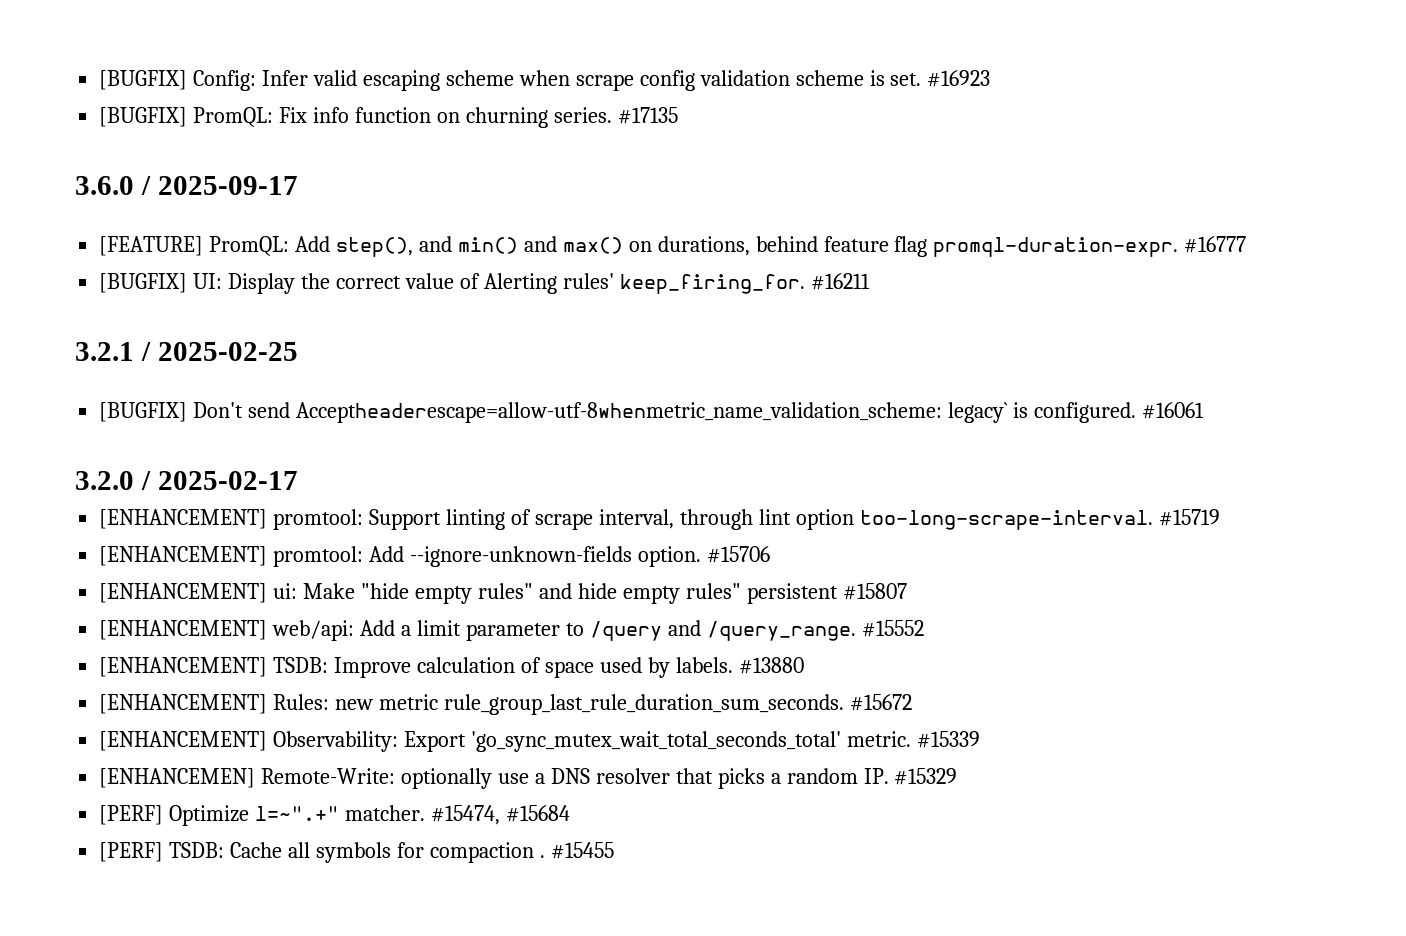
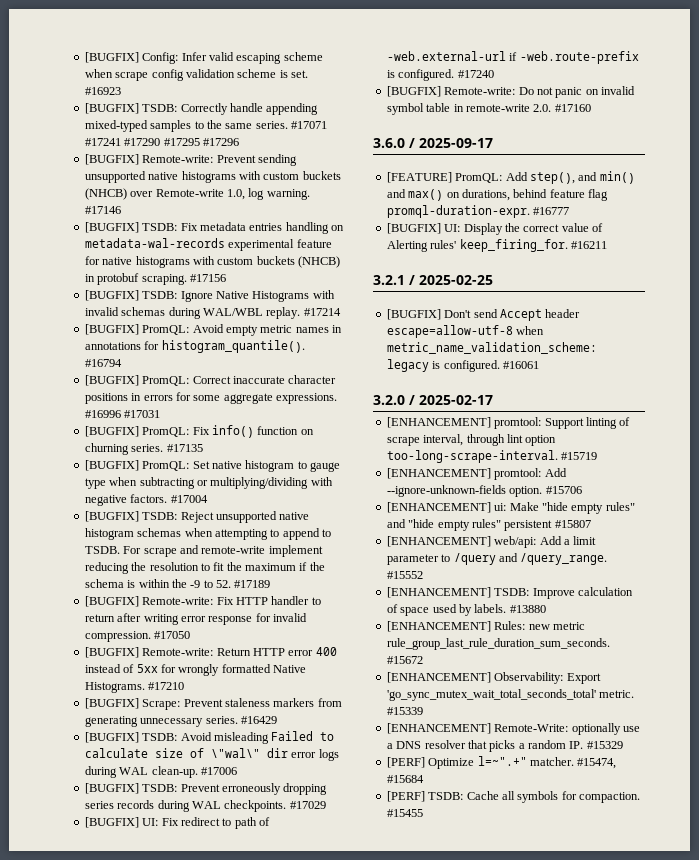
+ [BUGFIX] TSDB: Correctly handle appending mixed-typed samples to the same series. #17071 #17241 #17290 #17295 #17296
+ [BUGFIX] Remote-write: Prevent sending unsupported native histograms with custom buckets (NHCB) over Remote-write 1.0, log warning. #17146
+ [BUGFIX] TSDB: Fix metadata entries handling on metadata-wal-records experimental feature for native histograms with custom buckets (NHCB) in protobuf scraping. #17156
+ [BUGFIX] TSDB: Ignore Native Histograms with invalid schemas during WAL/WBL replay. #17214
+ [BUGFIX] PromQL: Avoid empty metric names in annotations for histogram_quantile(). #16794
+ [BUGFIX] PromQL: Correct inaccurate character positions in errors for some aggregate expressions. #16996 #17031
- [BUGFIX] PromQL: Fix info function on churning series.
+ [BUGFIX] PromQL: Fix info() function on churning series.
+ [BUGFIX] PromQL: Set native histogram to gauge type when subtracting or multiplying/dividing with negative factors. #17004
+ [BUGFIX] TSDB: Reject unsupported native histogram schemas when attempting to append to TSDB. For scrape and remote-write implement reducing the resolution to fit the maximum if the schema is within the -9 to 52. #17189
+ [BUGFIX] Remote-write: Fix HTTP handler to return after writing error response for invalid compression. #17050
+ [BUGFIX] Remote-write: Return HTTP error 400 instead of 5xx for wrongly formatted Native Histograms. #17210
+ [BUGFIX] Scrape: Prevent staleness markers from generating unnecessary series. #16429
+ [BUGFIX] TSDB: Avoid misleading Failed to calculate size of \"wal\" dir error logs during WAL clean-up. #17006
+ [BUGFIX] TSDB: Prevent erroneously dropping series records during WAL checkpoints. #17029
+ [BUGFIX] UI: Fix redirect to path of -web.external-url if -web.route-prefix is configured. #17240
+ [BUGFIX] Remote-write: Do not panic on invalid symbol table in remote-write 2.0. #17160
- [BUGFIX] Don't send Acceptheaderescape=allow-utf-8whenmetric_name_validation_scheme: legacy` is configured.
+ [BUGFIX] Don't send Accept header escape=allow-utf-8 when metric_name_validation_scheme: legacy is configured.
- [ENHANCEMENT] ui: Make "hide empty rules" and hide empty rules" persistent #15807
+ [ENHANCEMENT] ui: Make "hide empty rules" and "hide empty rules" persistent #15807
- [ENHANCEMEN] Remote-Write: optionally use a DNS resolver that picks a random IP. #15329
+ [ENHANCEMENT] Remote-Write: optionally use a DNS resolver that picks a random IP. #15329
- [PERF] TSDB: Cache all symbols for compaction .
+ [PERF] TSDB: Cache all symbols for compaction.

